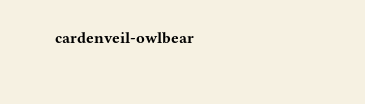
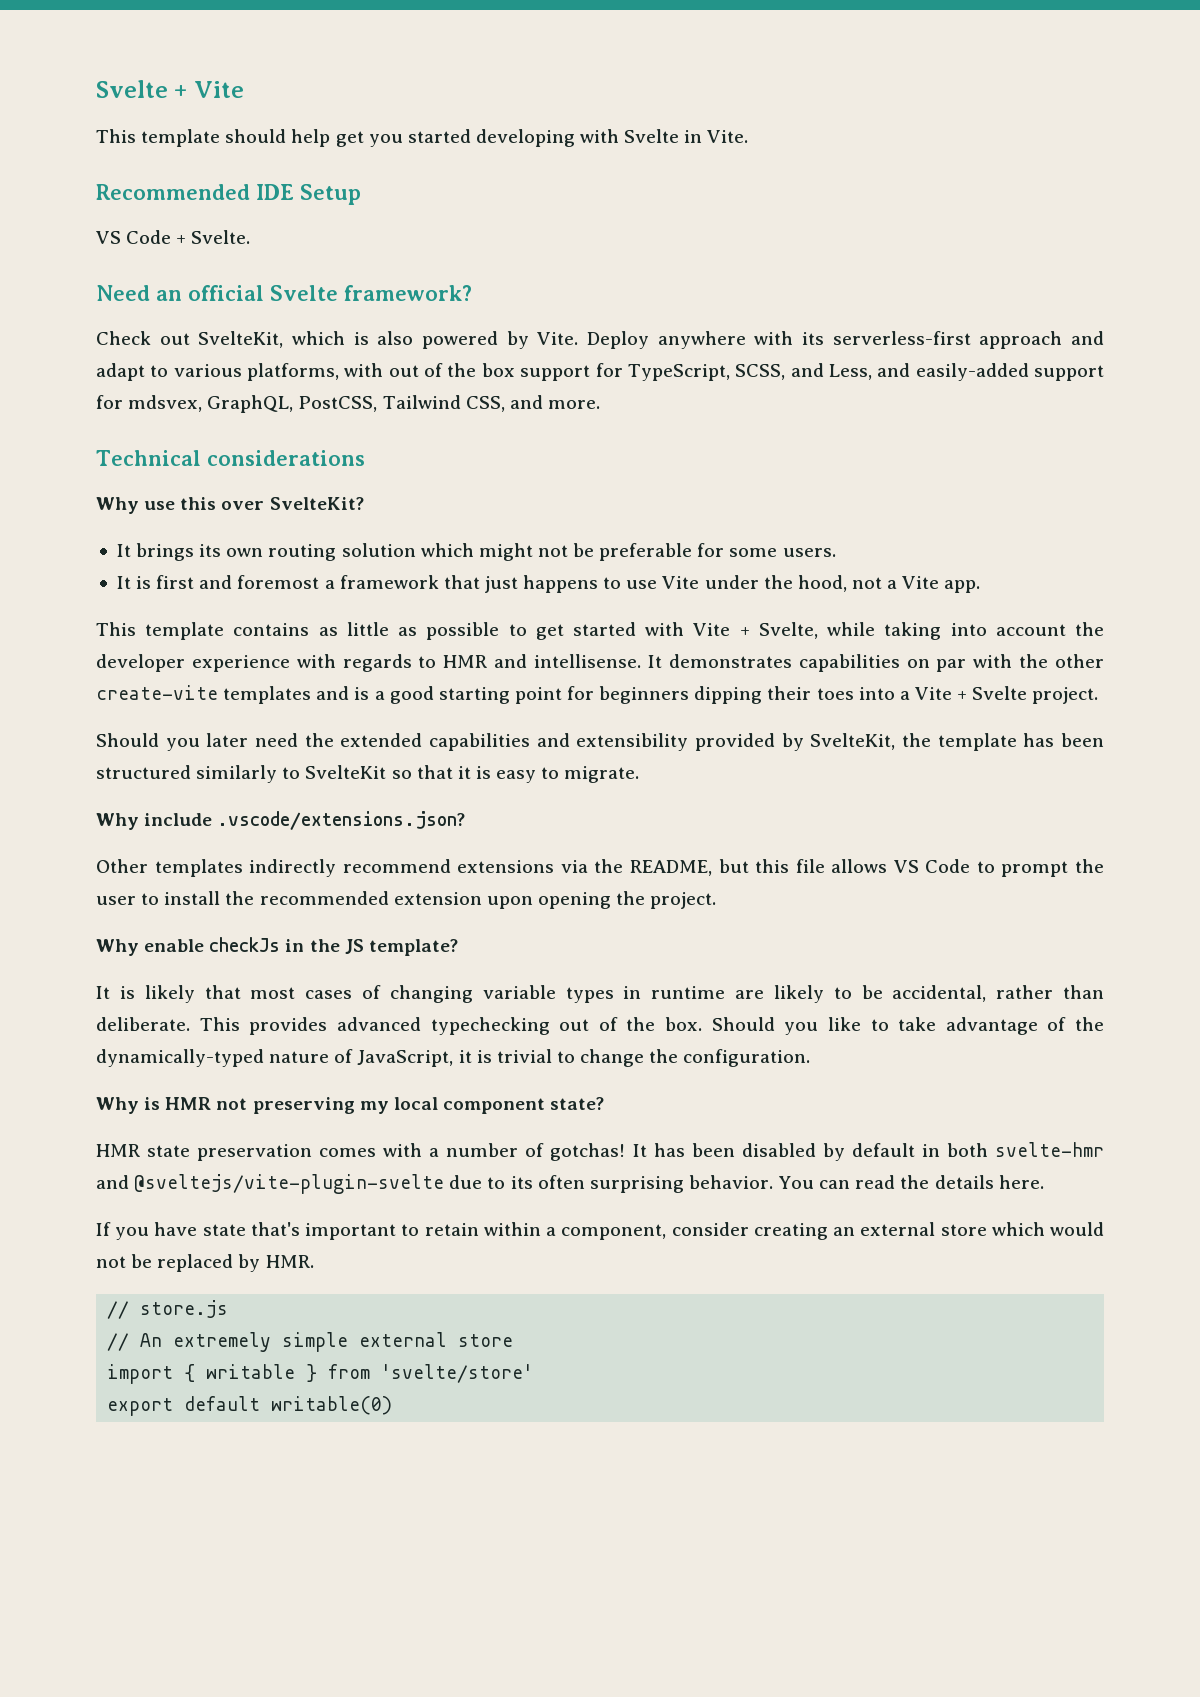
- cardenveil-owlbear
+ Svelte + Vite
+ This template should help get you started developing with Svelte in Vite.
+ Recommended IDE Setup
+ VS Code + Svelte.
+ Need an official Svelte framework?
+ Check out SvelteKit, which is also powered by Vite. Deploy anywhere with its serverless-first approach and adapt to various platforms, with out of the box support for TypeScript, SCSS, and Less, and easily-added support for mdsvex, GraphQL, PostCSS, Tailwind CSS, and more.
+ Technical considerations
+ Why use this over SvelteKit?
+ It brings its own routing solution which might not be preferable for some users.
+ It is first and foremost a framework that just happens to use Vite under the hood, not a Vite app.
+ This template contains as little as possible to get started with Vite + Svelte, while taking into account the developer experience with regards to HMR and intellisense. It demonstrates capabilities on par with the other create-vite templates and is a good starting point for beginners dipping their toes into a Vite + Svelte project.
+ Should you later need the extended capabilities and extensibility provided by SvelteKit, the template has been structured similarly to SvelteKit so that it is easy to migrate.
+ Why include .vscode/extensions.json?
+ Other templates indirectly recommend extensions via the README, but this file allows VS Code to prompt the user to install the recommended extension upon opening the project.
+ Why enable checkJs in the JS template?
+ It is likely that most cases of changing variable types in runtime are likely to be accidental, rather than deliberate. This provides advanced typechecking out of the box. Should you like to take advantage of the dynamically-typed nature of JavaScript, it is trivial to change the configuration.
+ Why is HMR not preserving my local component state?
+ HMR state preservation comes with a number of gotchas! It has been disabled by default in both svelte-hmr and @sveltejs/vite-plugin-svelte due to its often surprising behavior. You can read the details here.
+ If you have state that's important to retain within a component, consider creating an external store which would not be replaced by HMR.
+ // store.js
+ // An extremely simple external store
+ import { writable } from 'svelte/store'
+ export default writable(0)

